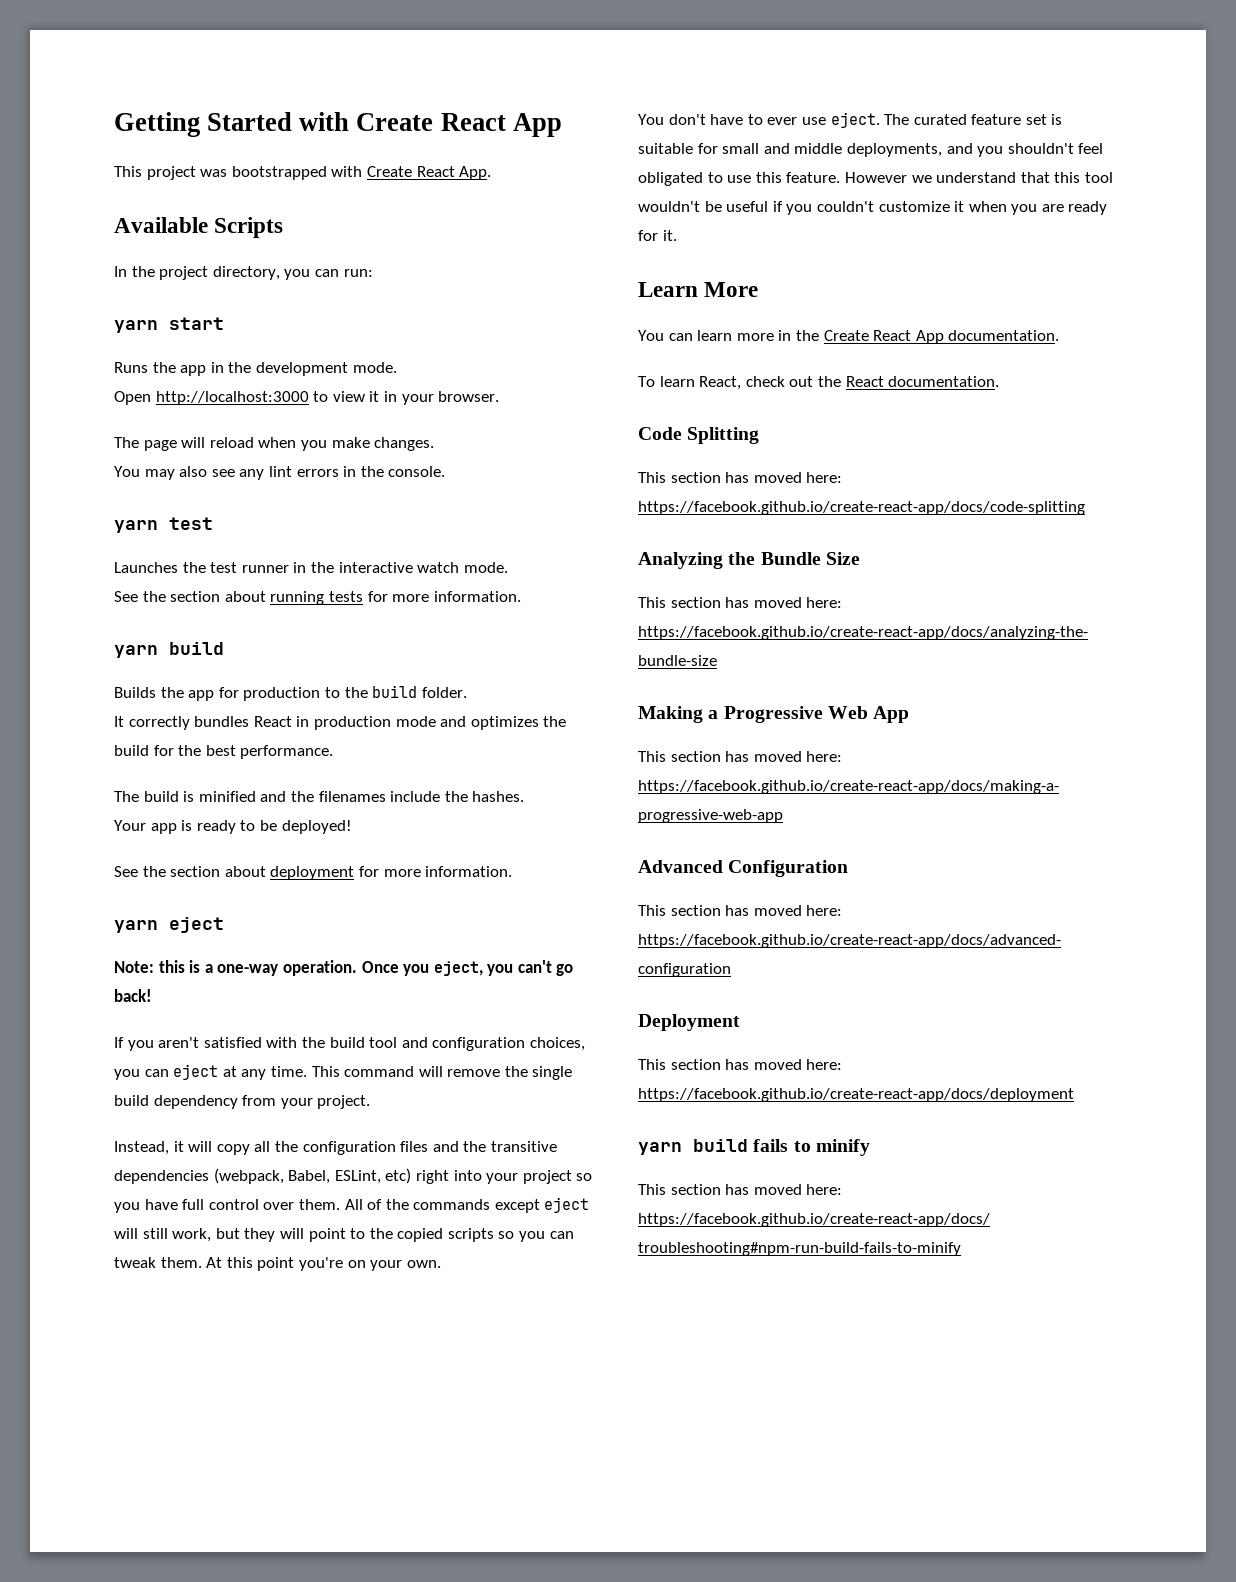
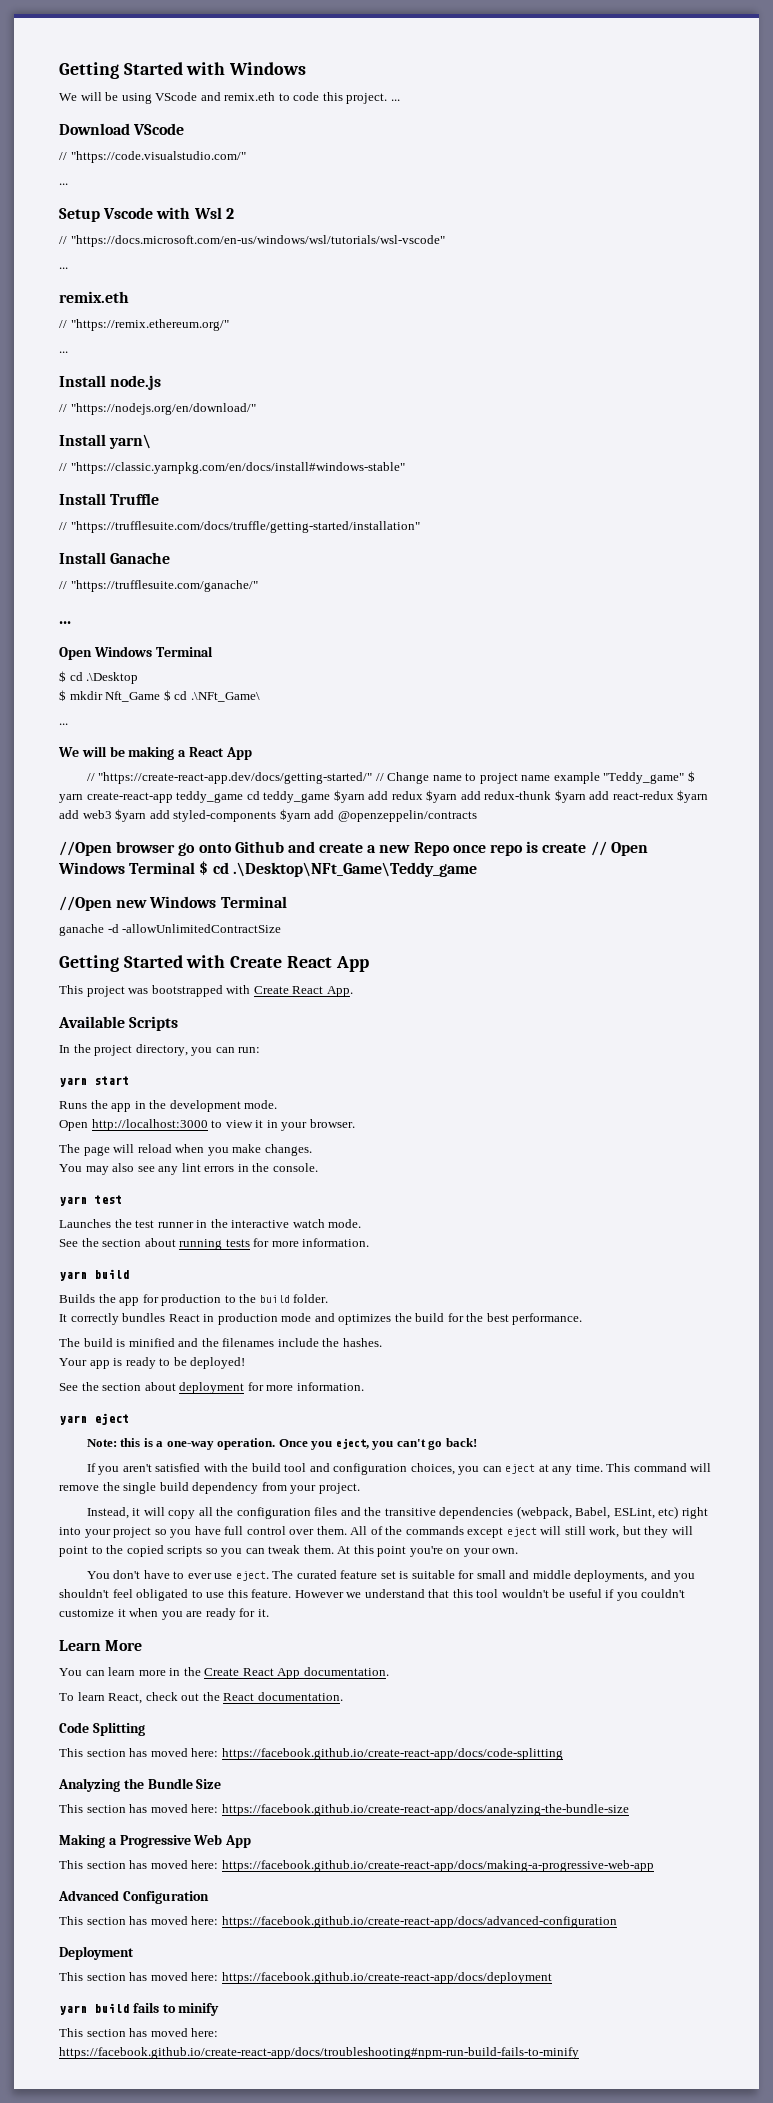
+ Getting Started with Windows
+ We will be using VScode and remix.eth to code this project. ...
+ Download VScode
+ // "https://code.visualstudio.com/"
+ ...
+ Setup Vscode with Wsl 2
+ // "https://docs.microsoft.com/en-us/windows/wsl/tutorials/wsl-vscode"
+ ...
+ remix.eth
+ // "https://remix.ethereum.org/"
+ ...
+ Install node.js
+ // "https://nodejs.org/en/download/"
+ Install yarn\
+ // "https://classic.yarnpkg.com/en/docs/install#windows-stable"
+ Install Truffle
+ // "https://trufflesuite.com/docs/truffle/getting-started/installation"
+ Install Ganache
+ // "https://trufflesuite.com/ganache/"
+ ...
+ Open Windows Terminal
+ $ cd .\Desktop
+ $ mkdir Nft_Game $ cd .\NFt_Game\
+ ...
+ We will be making a React App
+ // "https://create-react-app.dev/docs/getting-started/" // Change name to project name example "Teddy_game" $ yarn create-react-app teddy_game cd teddy_game $yarn add redux $yarn add redux-thunk $yarn add react-redux $yarn add web3 $yarn add styled-components $yarn add @openzeppelin/contracts
+ //Open browser go onto Github and create a new Repo once repo is create // Open Windows Terminal $ cd .\Desktop\NFt_Game\Teddy_game
+ //Open new Windows Terminal
+ ganache -d -allowUnlimitedContractSize

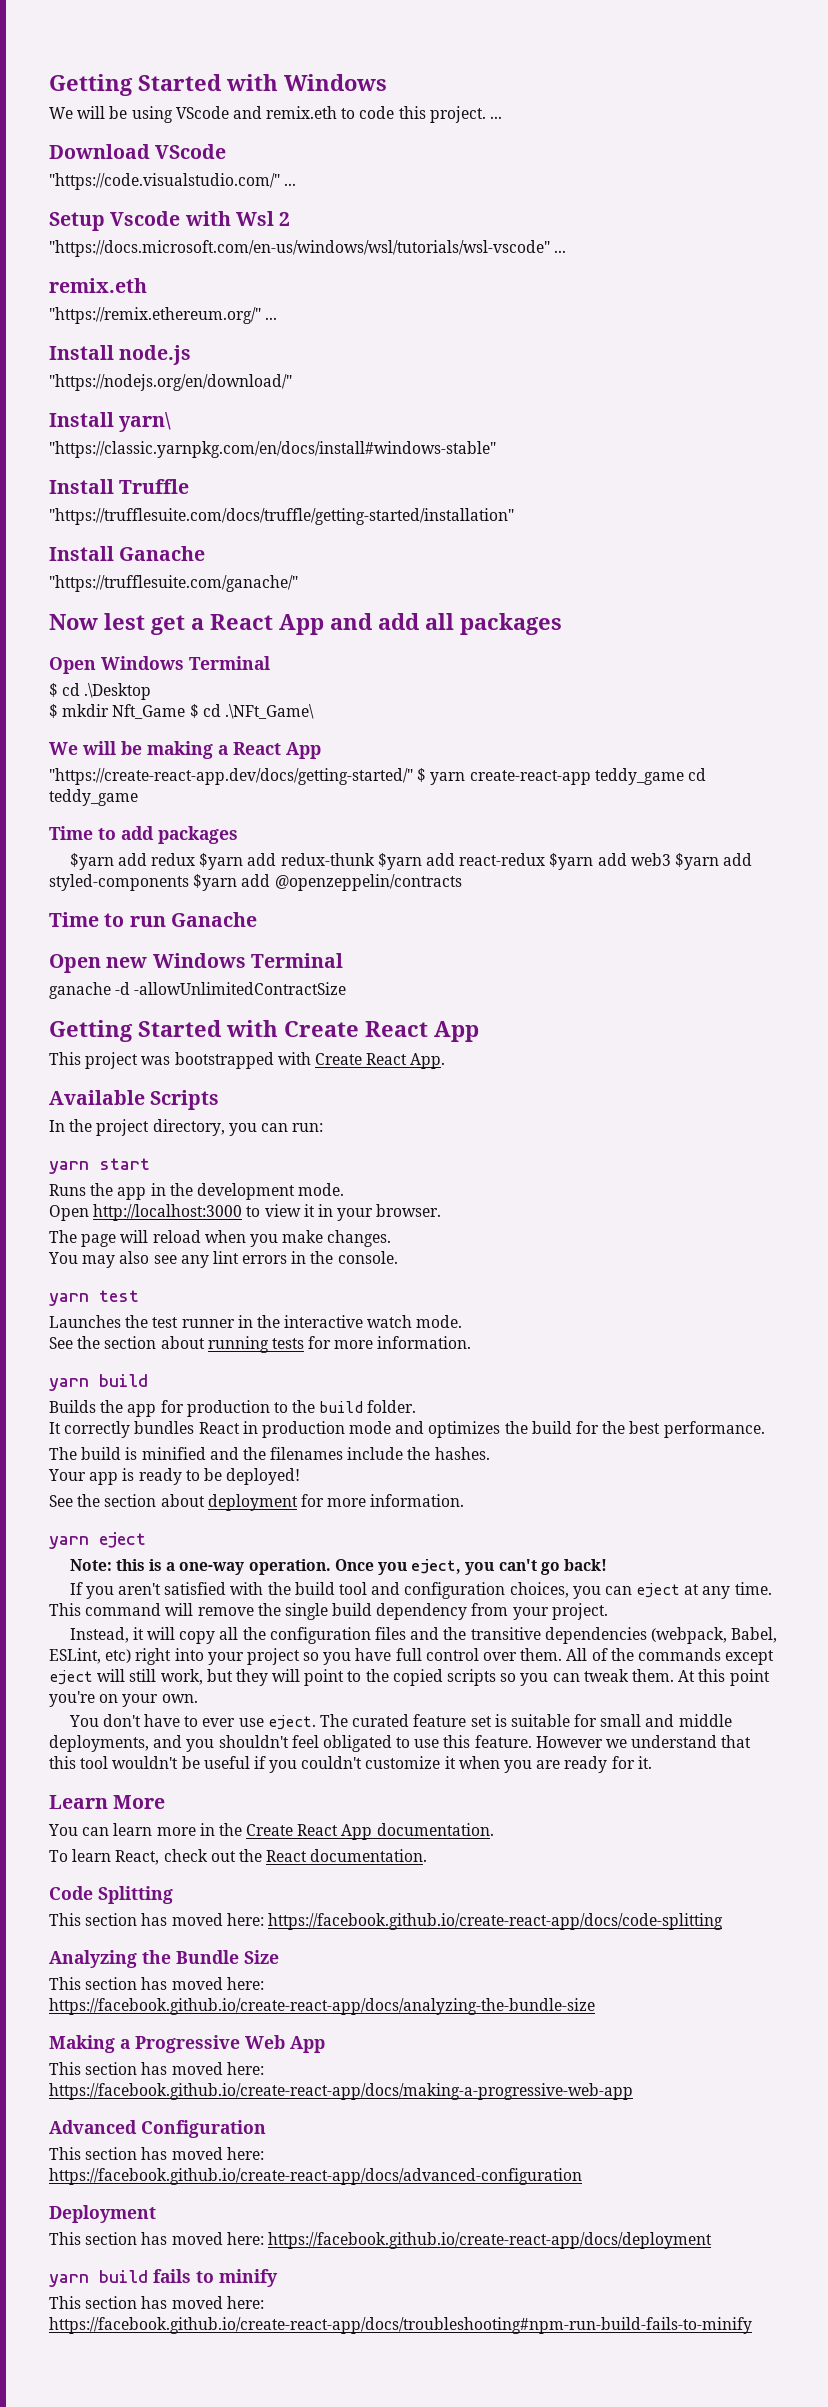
- // "https://code.visualstudio.com/"
- ...
+ "https://code.visualstudio.com/" ...
- // "https://docs.microsoft.com/en-us/windows/wsl/tutorials/wsl-vscode"
- ...
+ "https://docs.microsoft.com/en-us/windows/wsl/tutorials/wsl-vscode" ...
- // "https://remix.ethereum.org/"
- ...
+ "https://remix.ethereum.org/" ...
- // "https://nodejs.org/en/download/"
+ "https://nodejs.org/en/download/"
- // "https://classic.yarnpkg.com/en/docs/install#windows-stable"
+ "https://classic.yarnpkg.com/en/docs/install#windows-stable"
- // "https://trufflesuite.com/docs/truffle/getting-started/installation"
+ "https://trufflesuite.com/docs/truffle/getting-started/installation"
- // "https://trufflesuite.com/ganache/"
- ...
+ "https://trufflesuite.com/ganache/"
+ Now lest get a React App and add all packages
  $ mkdir Nft_Game $ cd .\NFt_Game\
- ...
- // "https://create-react-app.dev/docs/getting-started/" // Change name to project name example "Teddy_game" $ yarn create-react-app teddy_game cd teddy_game $yarn add redux $yarn add redux-thunk $yarn add react-redux $yarn add web3 $yarn add styled-components $yarn add @openzeppelin/contracts
+ "https://create-react-app.dev/docs/getting-started/" $ yarn create-react-app teddy_game cd teddy_game
+ Time to add packages
+ $yarn add redux $yarn add redux-thunk $yarn add react-redux $yarn add web3 $yarn add styled-components $yarn add @openzeppelin/contracts
- //Open browser go onto Github and create a new Repo once repo is create // Open Windows Terminal $ cd .\Desktop\NFt_Game\Teddy_game
- //Open new Windows Terminal
+ Time to run Ganache
+ Open new Windows Terminal

